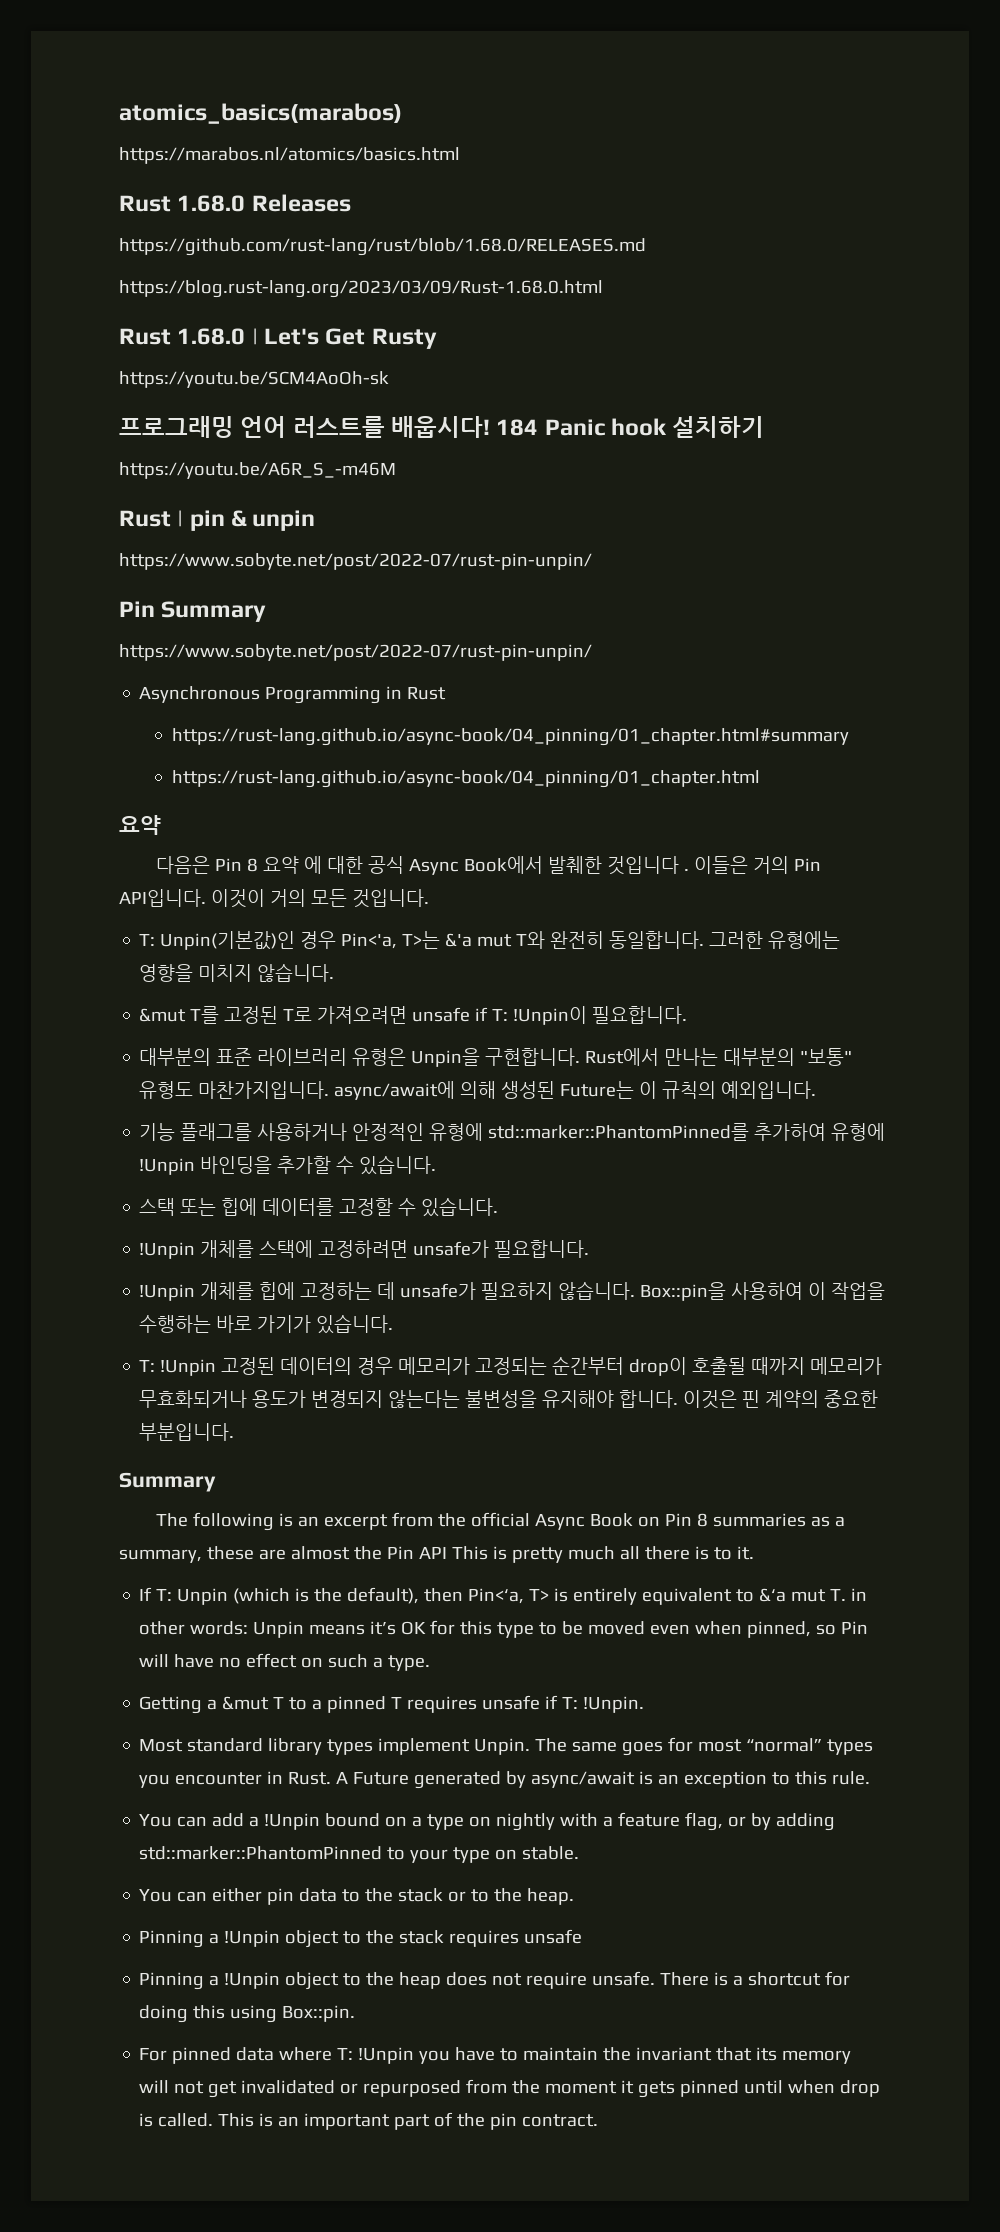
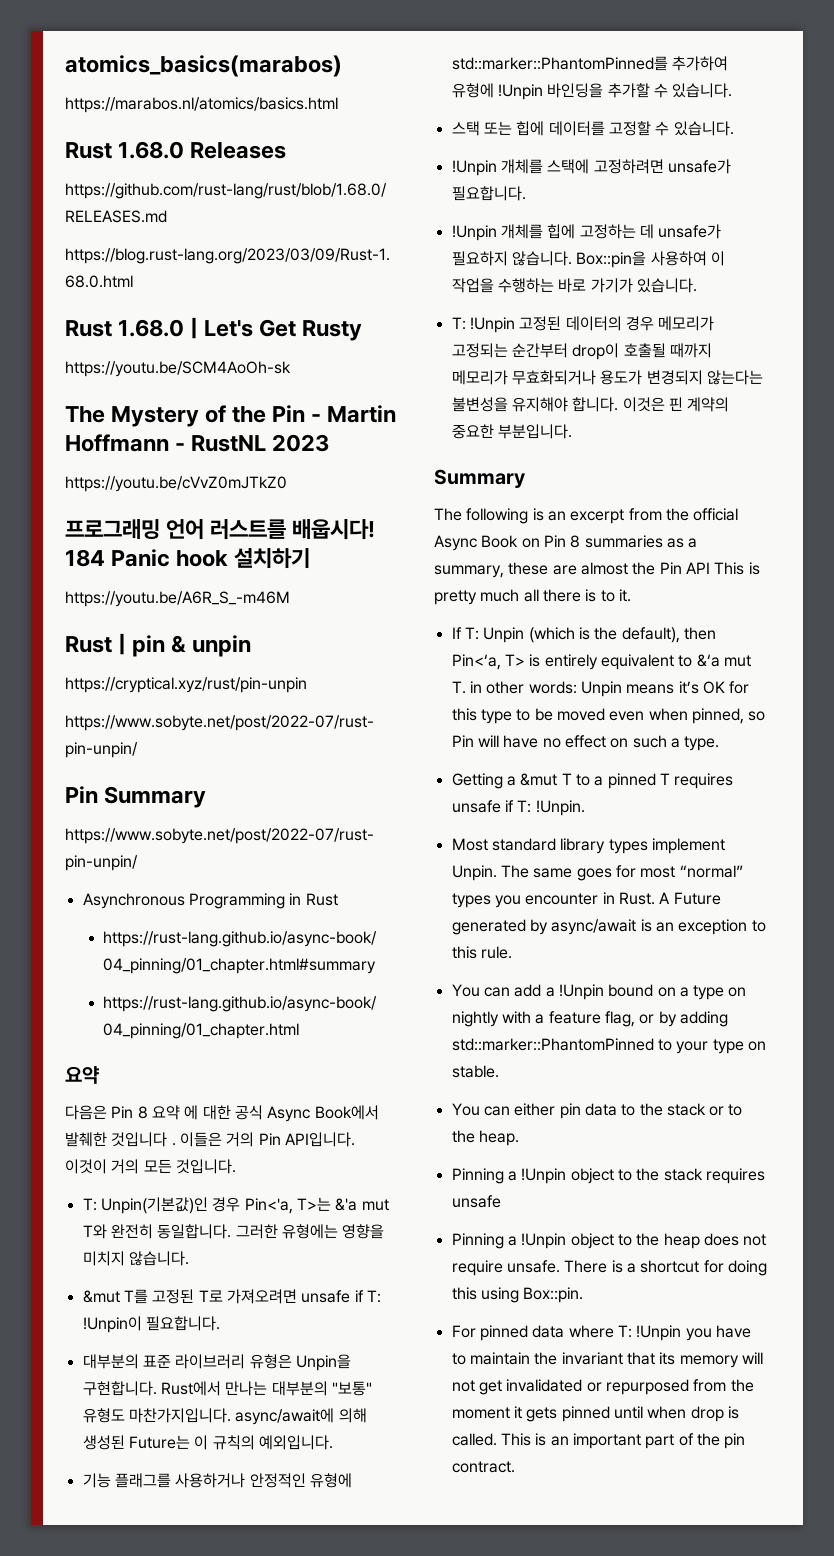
+ The Mystery of the Pin - Martin Hoffmann - RustNL 2023
+ https://youtu.be/cVvZ0mJTkZ0
+ https://cryptical.xyz/rust/pin-unpin

